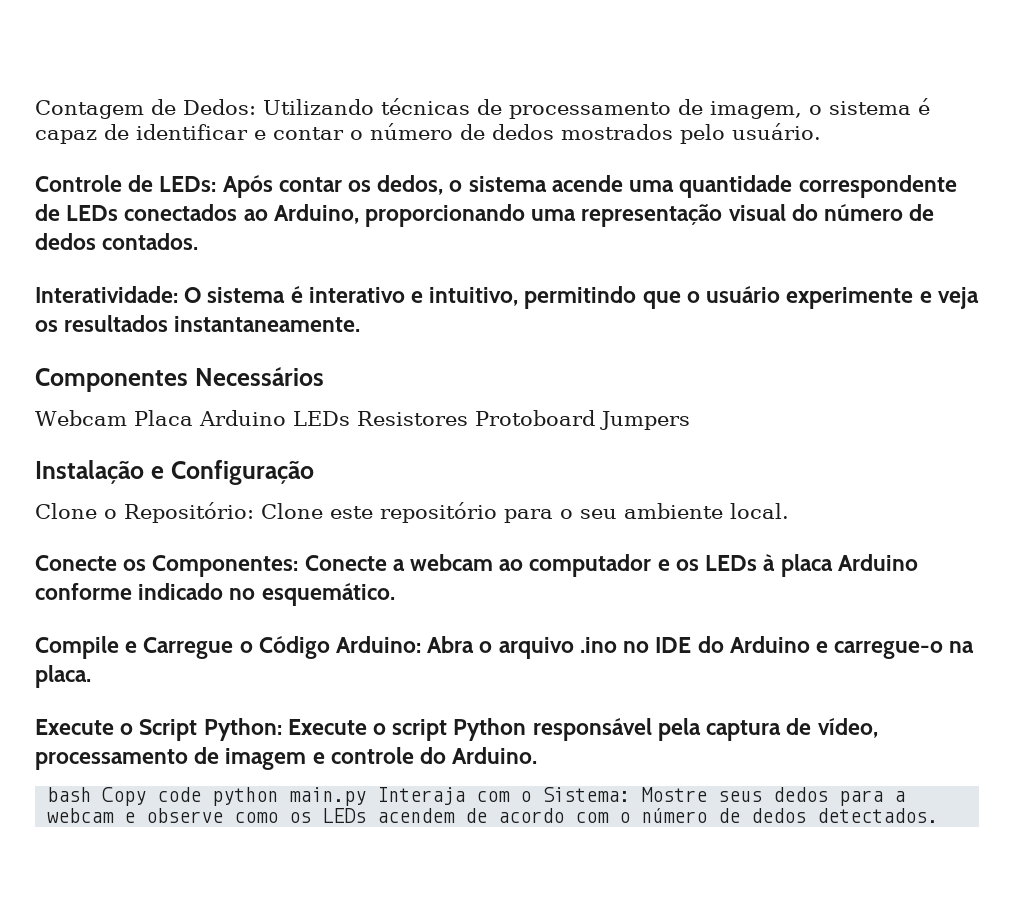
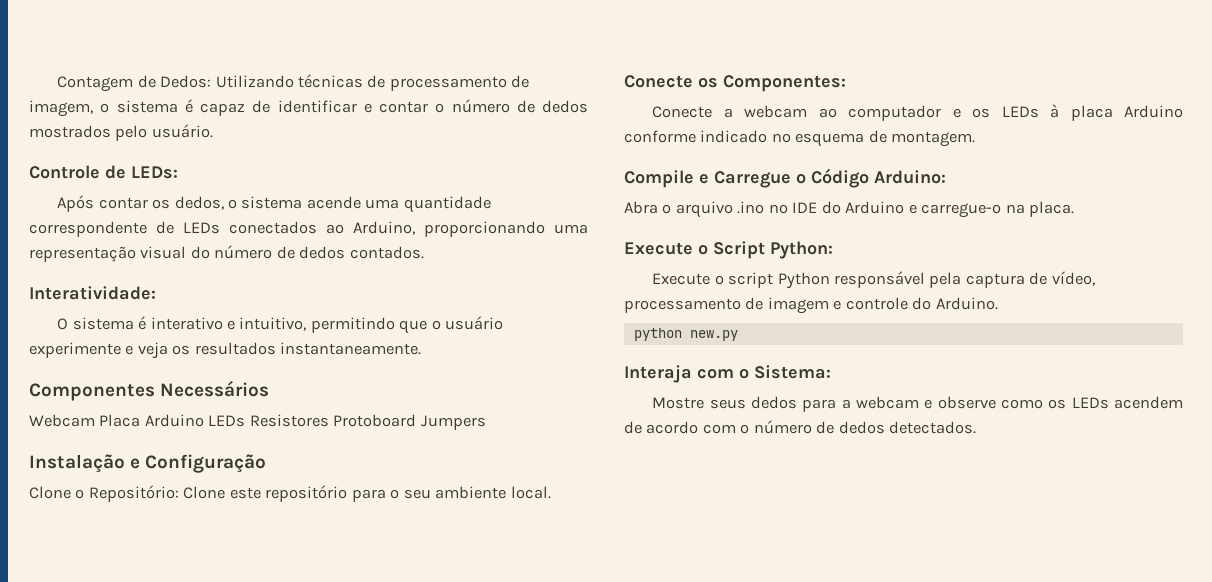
- Controle de LEDs: Após contar os dedos, o sistema acende uma quantidade correspondente de LEDs conectados ao Arduino, proporcionando uma representação visual do número de dedos contados.
+ Controle de LEDs:
+ Após contar os dedos, o sistema acende uma quantidade correspondente de LEDs conectados ao Arduino, proporcionando uma representação visual do número de dedos contados.
- Interatividade: O sistema é interativo e intuitivo, permitindo que o usuário experimente e veja os resultados instantaneamente.
+ Interatividade:
+ O sistema é interativo e intuitivo, permitindo que o usuário experimente e veja os resultados instantaneamente.
- Conecte os Componentes: Conecte a webcam ao computador e os LEDs à placa Arduino conforme indicado no esquemático.
+ Conecte os Componentes:
+ Conecte a webcam ao computador e os LEDs à placa Arduino conforme indicado no esquema de montagem.
- Compile e Carregue o Código Arduino: Abra o arquivo .ino no IDE do Arduino e carregue-o na placa.
+ Compile e Carregue o Código Arduino:
+ Abra o arquivo .ino no IDE do Arduino e carregue-o na placa.
- Execute o Script Python: Execute o script Python responsável pela captura de vídeo, processamento de imagem e controle do Arduino.
+ Execute o Script Python:
+ Execute o script Python responsável pela captura de vídeo, processamento de imagem e controle do Arduino.
- bash Copy code python main.py Interaja com o Sistema: Mostre seus dedos para a webcam e observe como os LEDs acendem de acordo com o número de dedos detectados.
+ python new.py
+ Interaja com o Sistema:
+ Mostre seus dedos para a webcam e observe como os LEDs acendem de acordo com o número de dedos detectados.

